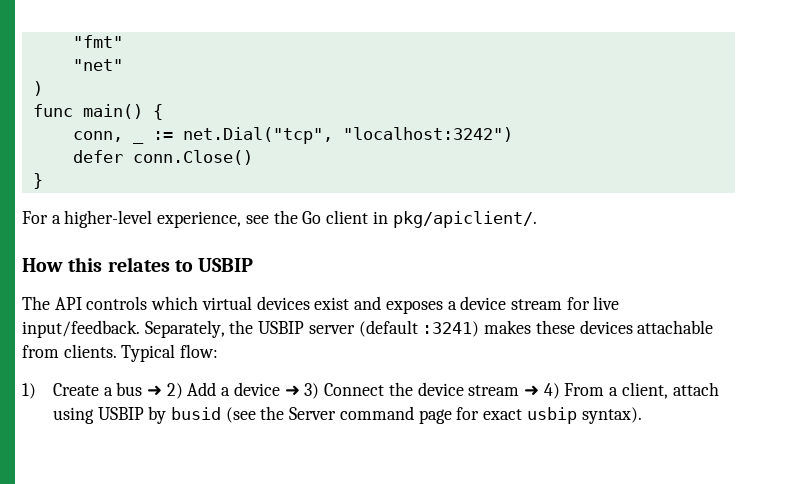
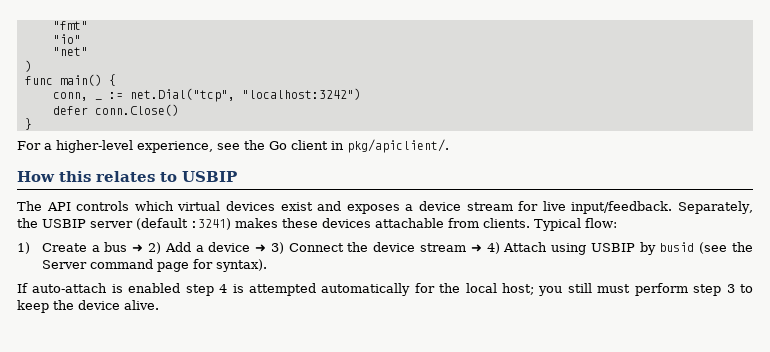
+ "io"
- 1) Create a bus ➜ 2) Add a device ➜ 3) Connect the device stream ➜ 4) From a client, attach using USBIP by busid (see the Server command page for exact usbip syntax).
+ 1) Create a bus ➜ 2) Add a device ➜ 3) Connect the device stream ➜ 4) Attach using USBIP by busid (see the Server command page for syntax).
+ If auto-attach is enabled step 4 is attempted automatically for the local host; you still must perform step 3 to keep the device alive.

